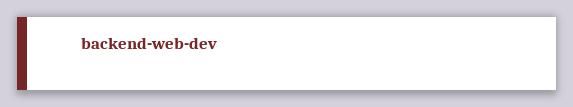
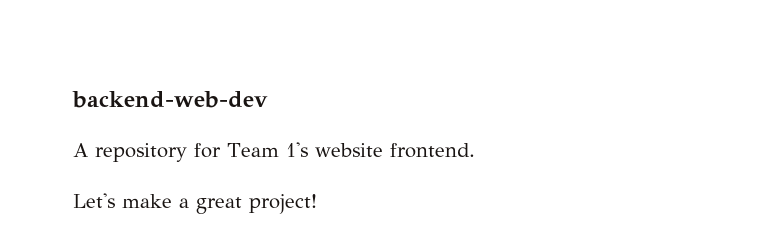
+ A repository for Team 1's website frontend.
+ Let's make a great project!

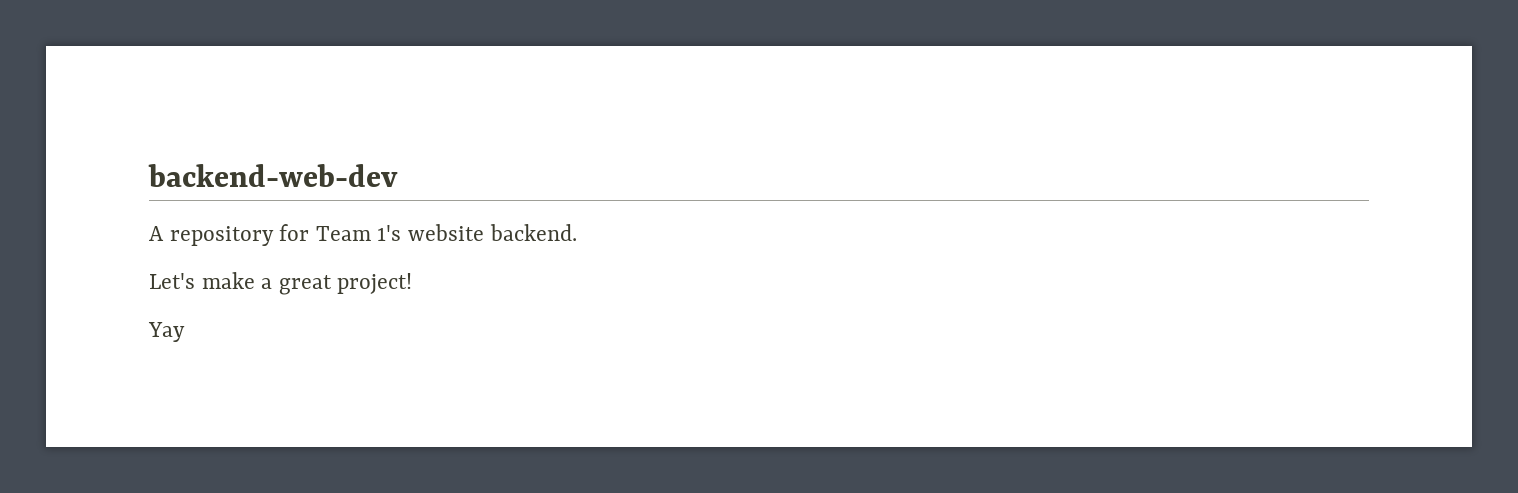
- A repository for Team 1's website frontend.
+ A repository for Team 1's website backend.
+ Yay

